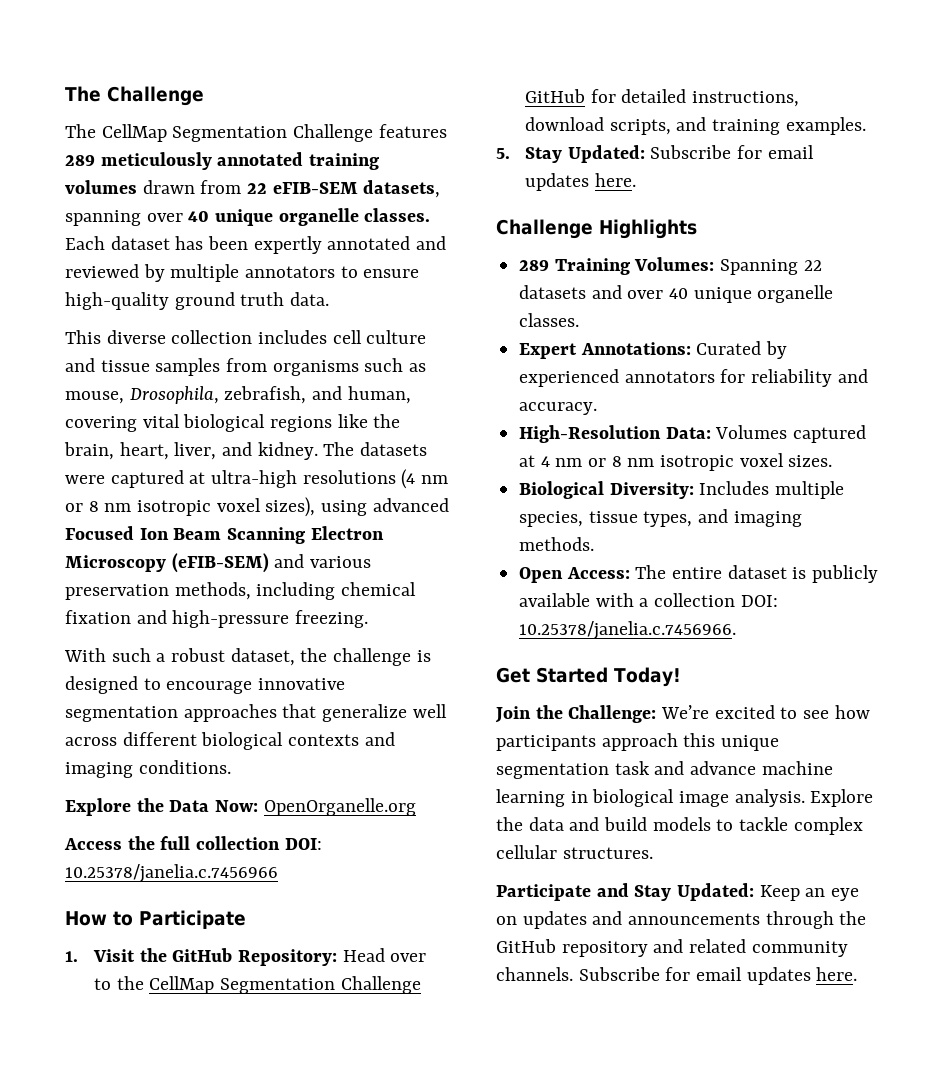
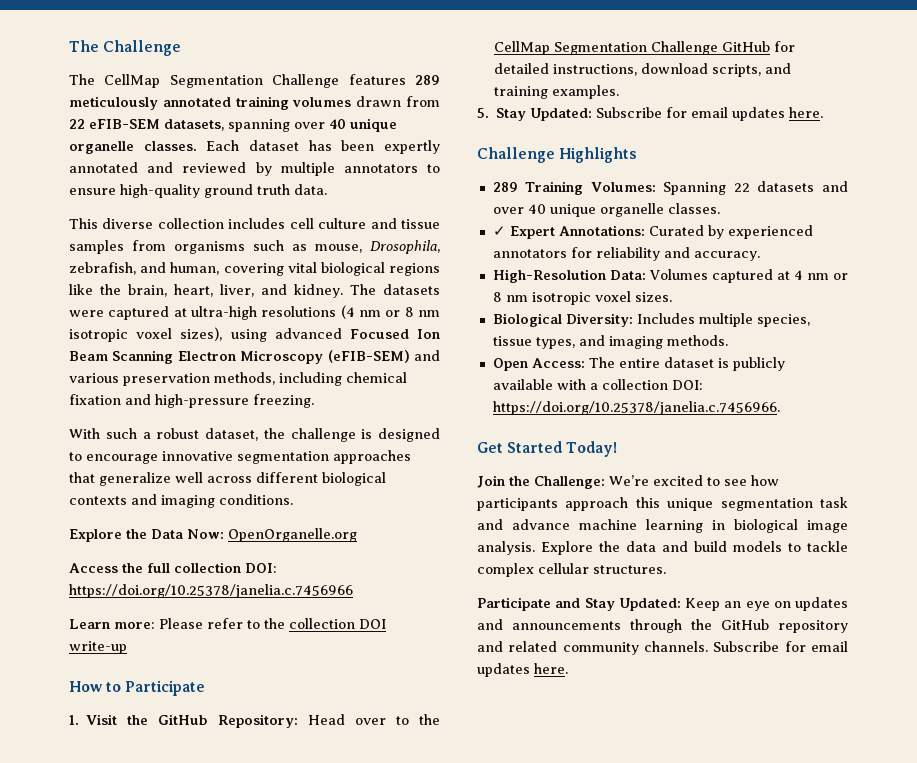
- Access the full collection DOI: 10.25378/janelia.c.7456966
+ Access the full collection DOI: https://doi.org/10.25378/janelia.c.7456966
+ Learn more: Please refer to the collection DOI write-up
- Expert Annotations: Curated by experienced annotators for reliability and accuracy.
+ ✓ Expert Annotations: Curated by experienced annotators for reliability and accuracy.
- Open Access: The entire dataset is publicly available with a collection DOI: 10.25378/janelia.c.7456966.
+ Open Access: The entire dataset is publicly available with a collection DOI: https://doi.org/10.25378/janelia.c.7456966.

